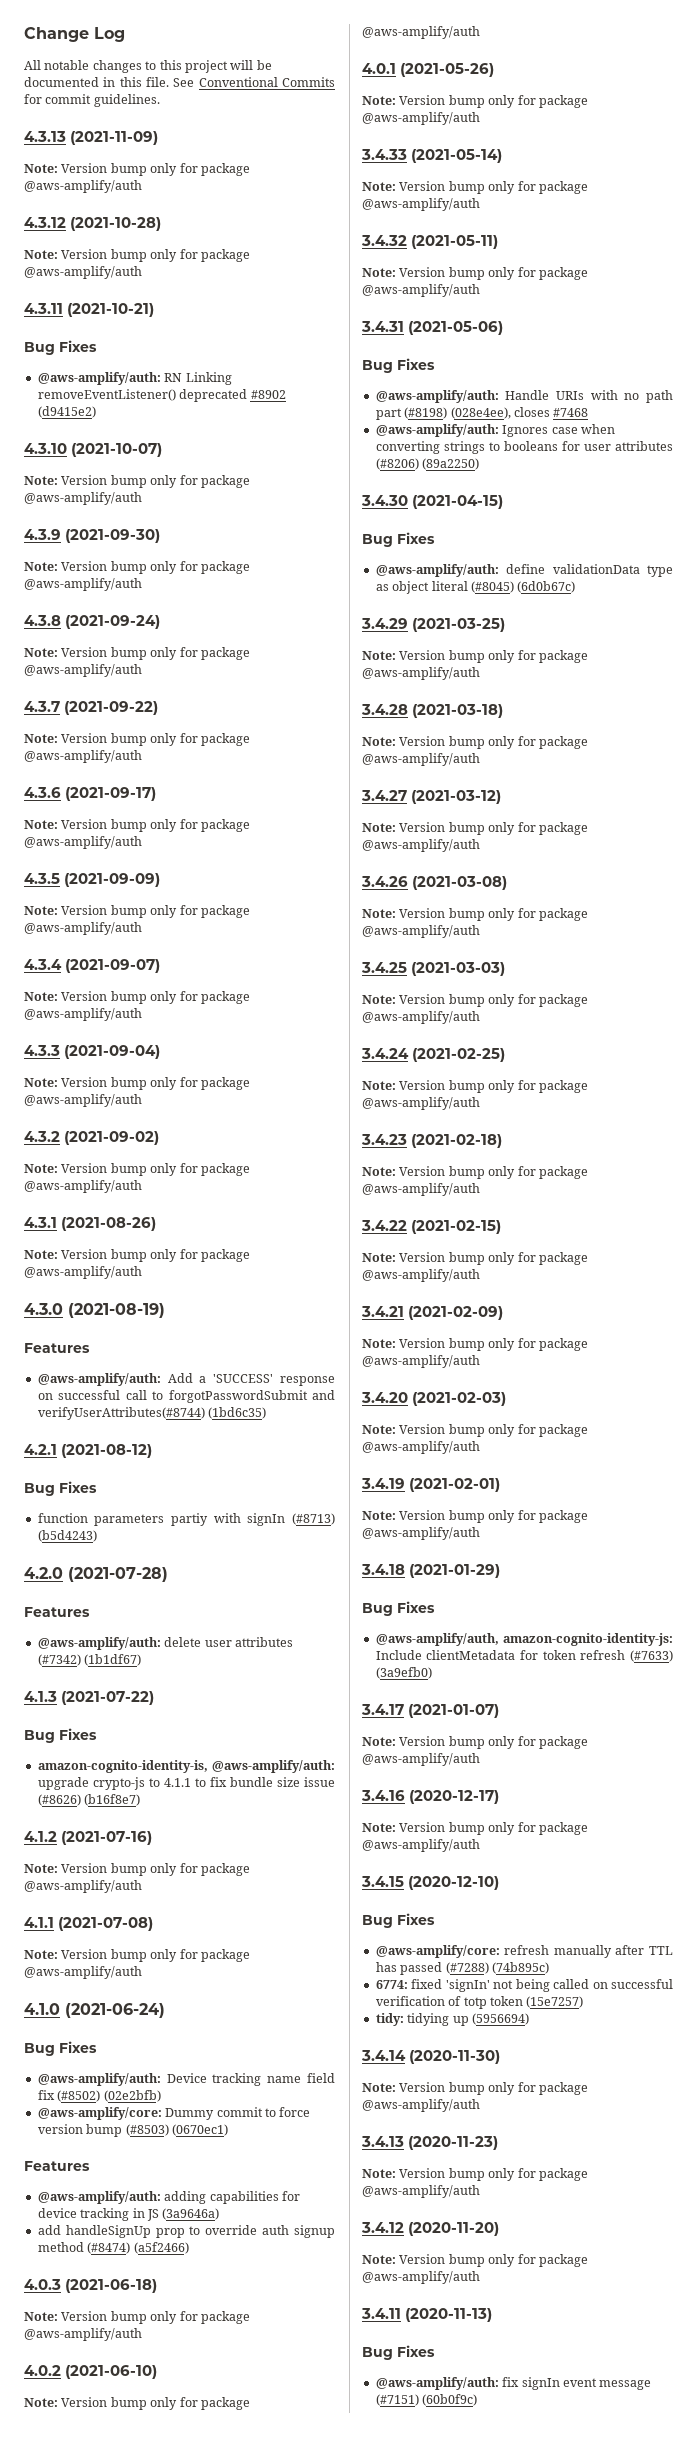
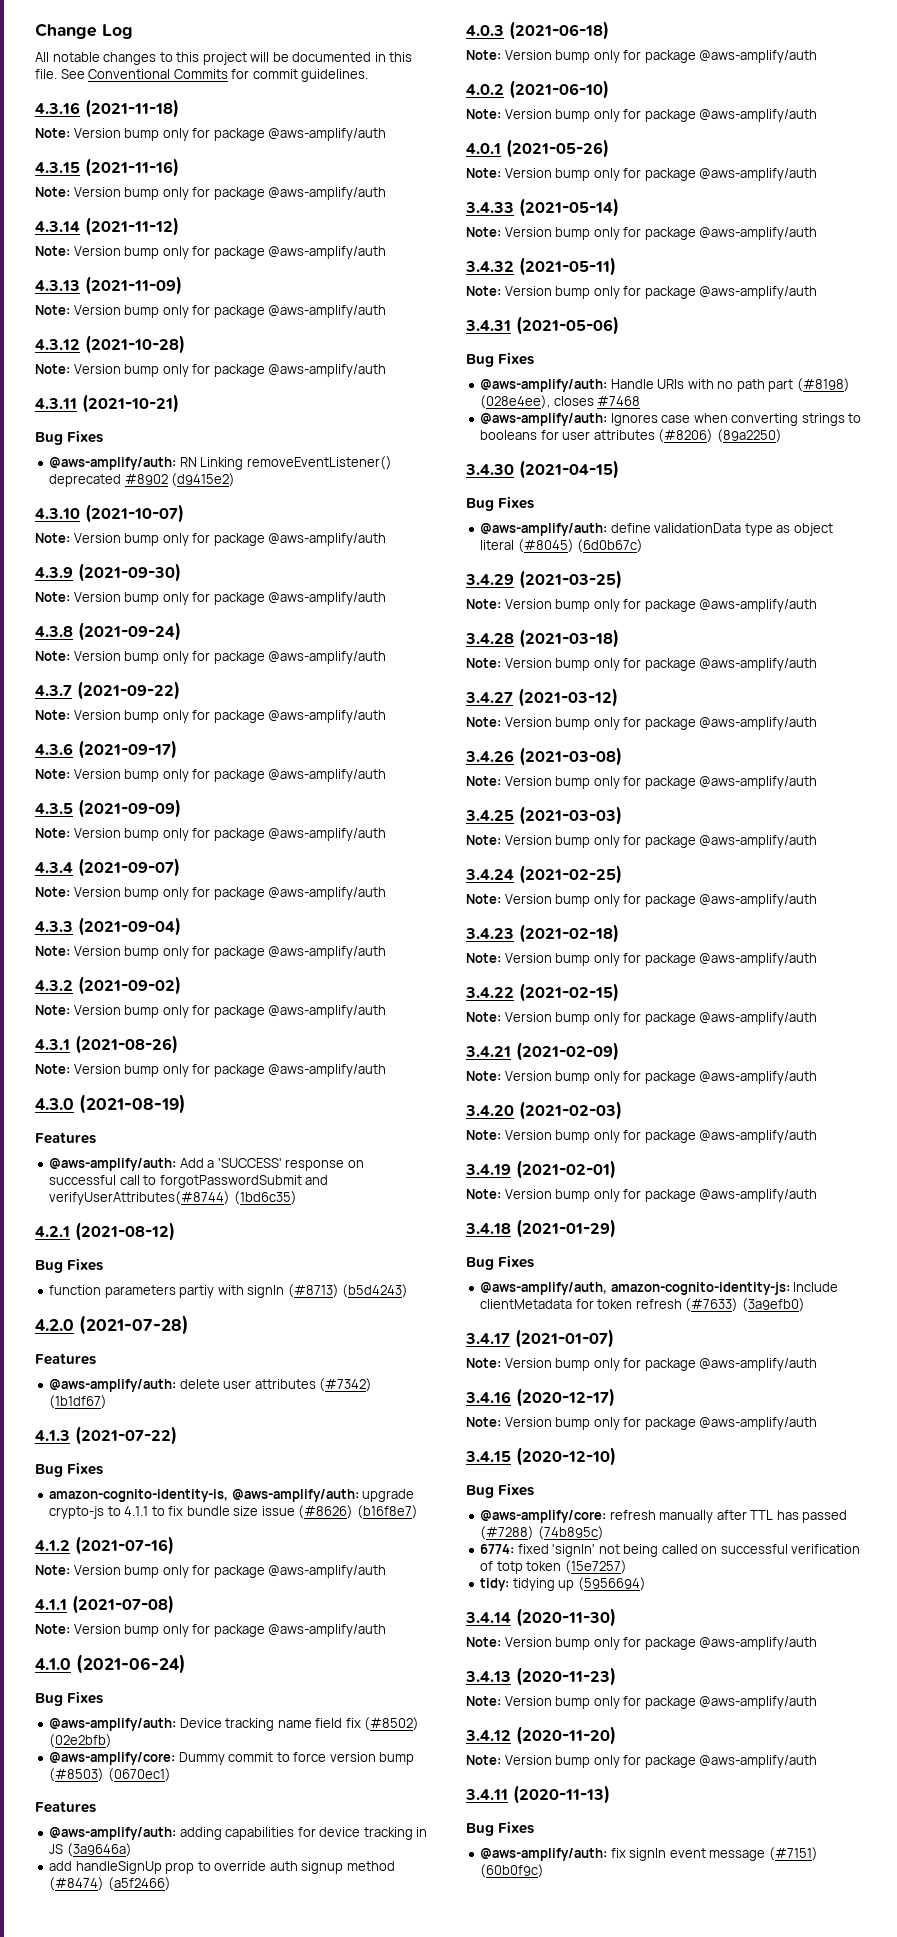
+ 4.3.16 (2021-11-18)
+ Note: Version bump only for package @aws-amplify/auth
+ 4.3.15 (2021-11-16)
+ Note: Version bump only for package @aws-amplify/auth
+ 4.3.14 (2021-11-12)
+ Note: Version bump only for package @aws-amplify/auth

